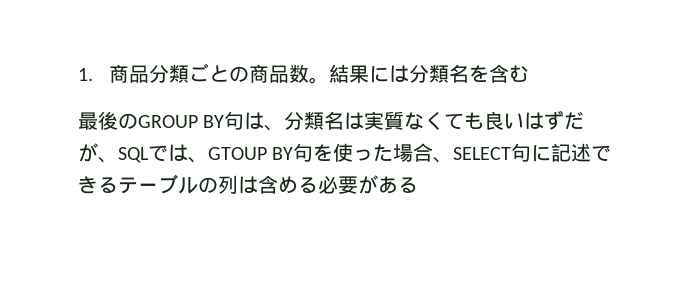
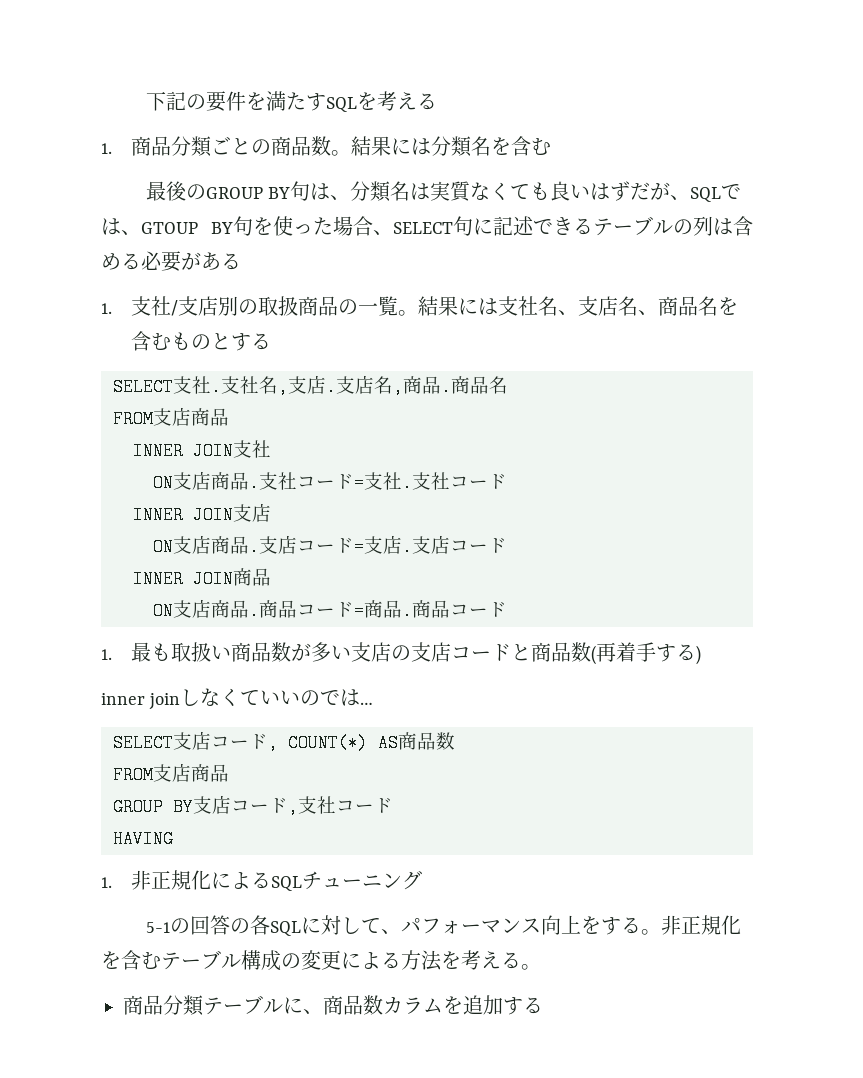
+ 下記の要件を満たすSQLを考える
+ 1.支社/支店別の取扱商品の一覧。結果には支社名、支店名、商品名を含むものとする
+ SELECT支社.支社名,支店.支店名,商品.商品名
+ FROM支店商品
+ INNER JOIN支社
+ ON支店商品.支社コード=支社.支社コード
+ INNER JOIN支店
+ ON支店商品.支店コード=支店.支店コード
+ INNER JOIN商品
+ ON支店商品.商品コード=商品.商品コード
+ 1.最も取扱い商品数が多い支店の支店コードと商品数(再着手する)
+ inner joinしなくていいのでは…
+ SELECT支店コード, COUNT(*) AS商品数
+ FROM支店商品
+ GROUP BY支店コード,支社コード
+ HAVING
+ 1.非正規化によるSQLチューニング
+ 5-1の回答の各SQLに対して、パフォーマンス向上をする。非正規化を含むテーブル構成の変更による方法を考える。
+ 商品分類テーブルに、商品数カラムを追加する

